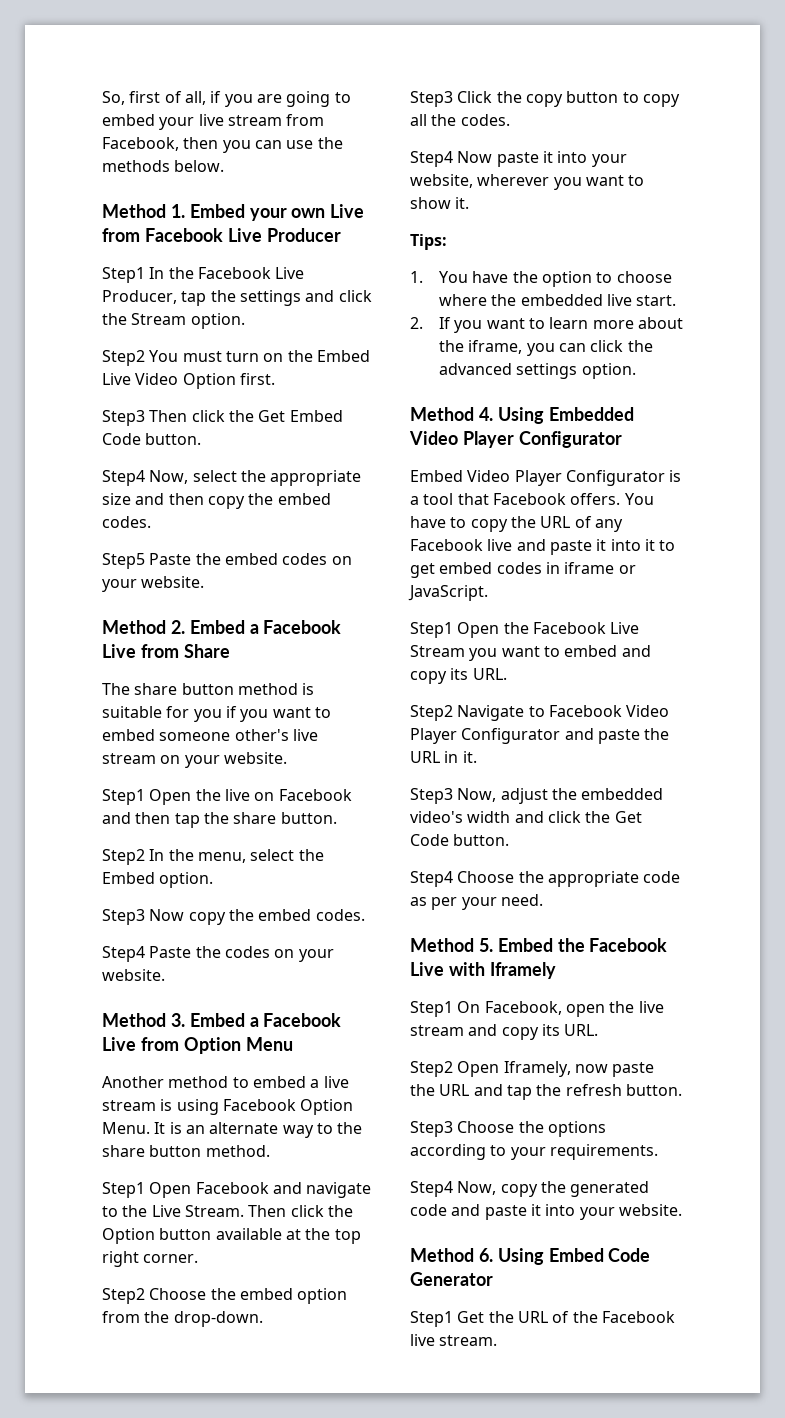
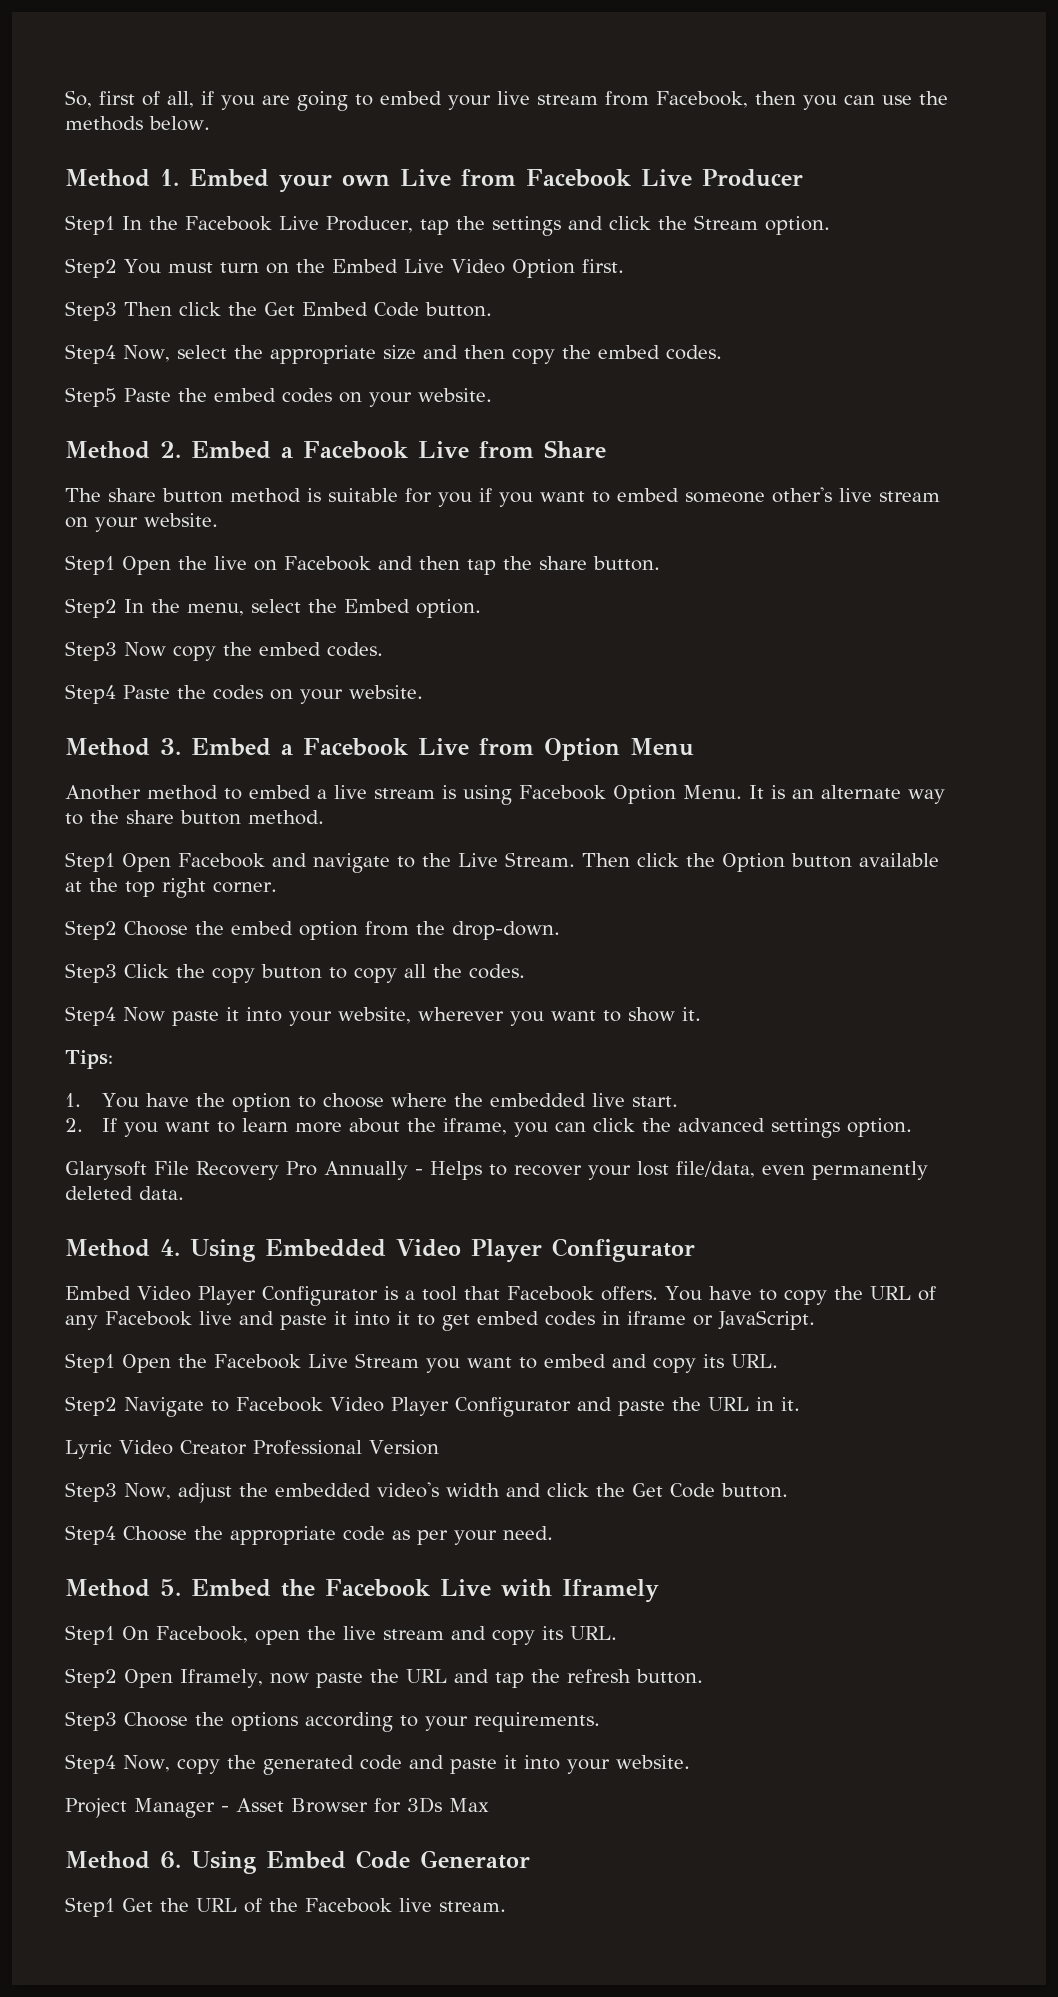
+ Glarysoft File Recovery Pro Annually - Helps to recover your lost file/data, even permanently deleted data.
+ Lyric Video Creator Professional Version
+ Project Manager - Asset Browser for 3Ds Max

